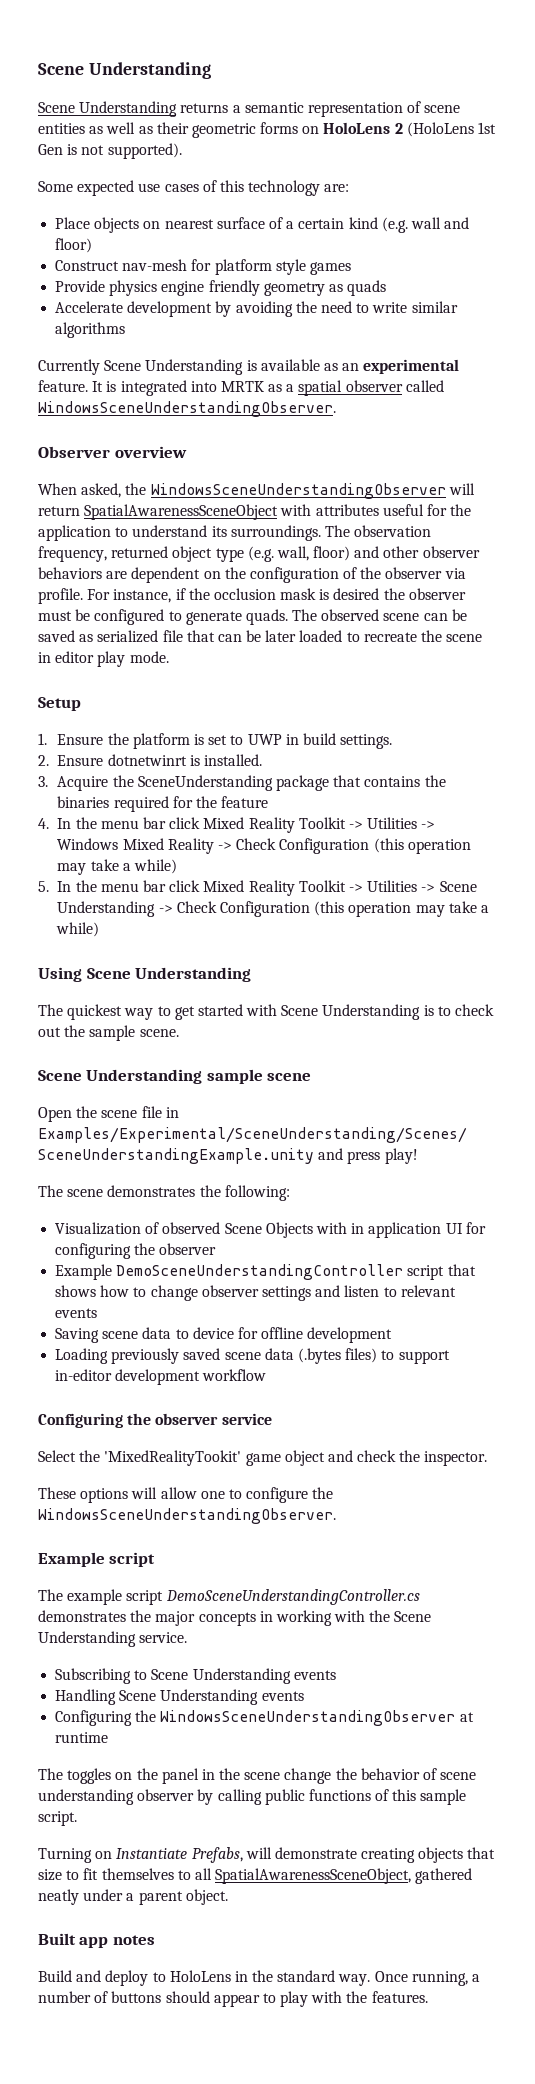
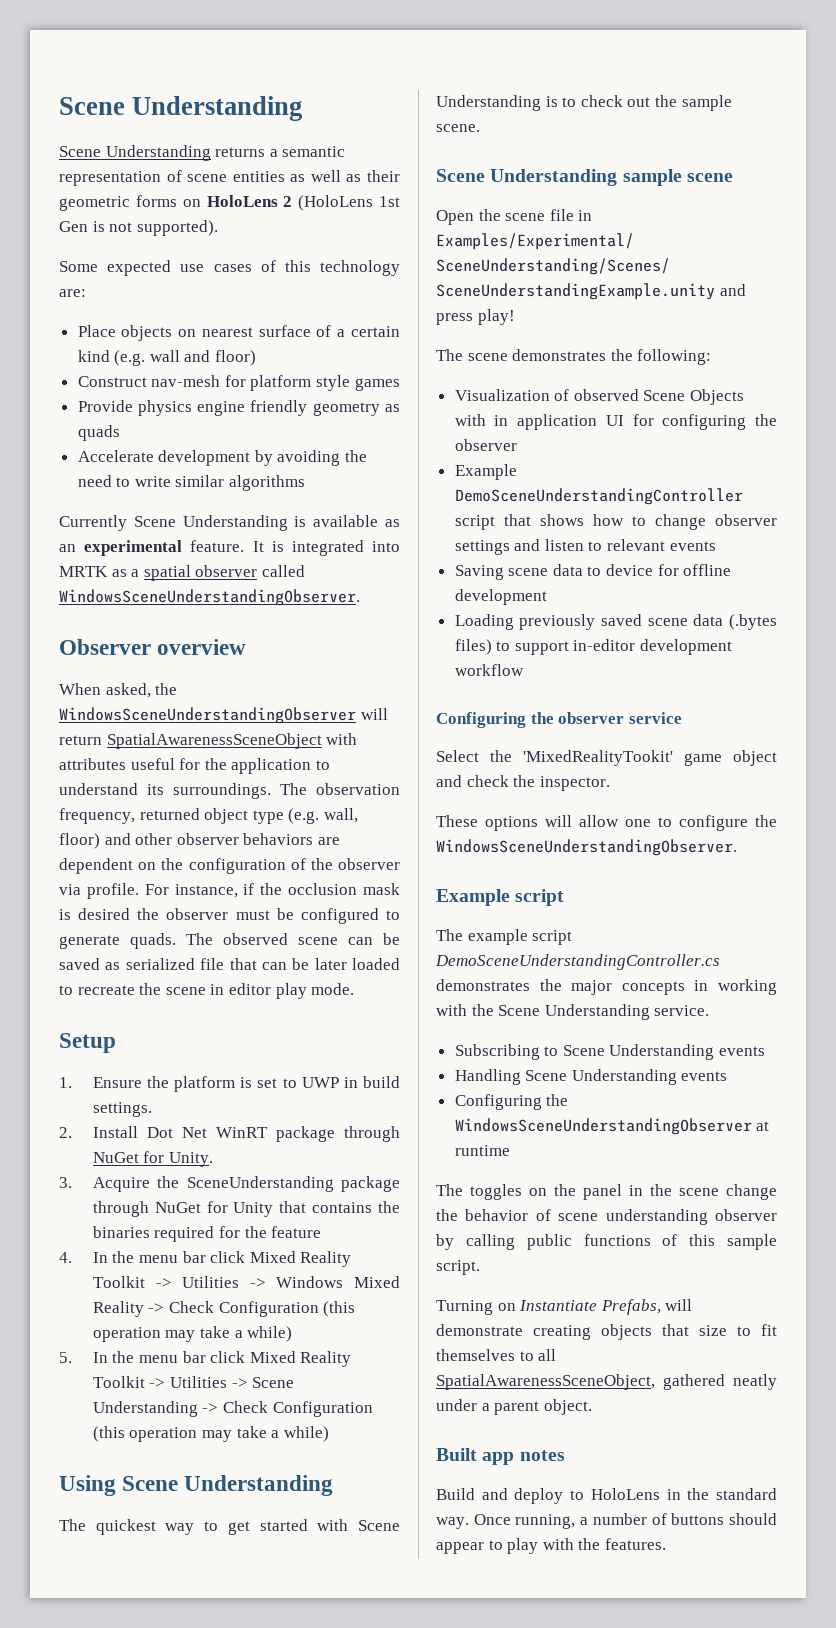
- 2. Ensure dotnetwinrt is installed.
+ 2. Install Dot Net WinRT package through NuGet for Unity.
- 3. Acquire the SceneUnderstanding package that contains the binaries required for the feature
+ 3. Acquire the SceneUnderstanding package through NuGet for Unity that contains the binaries required for the feature

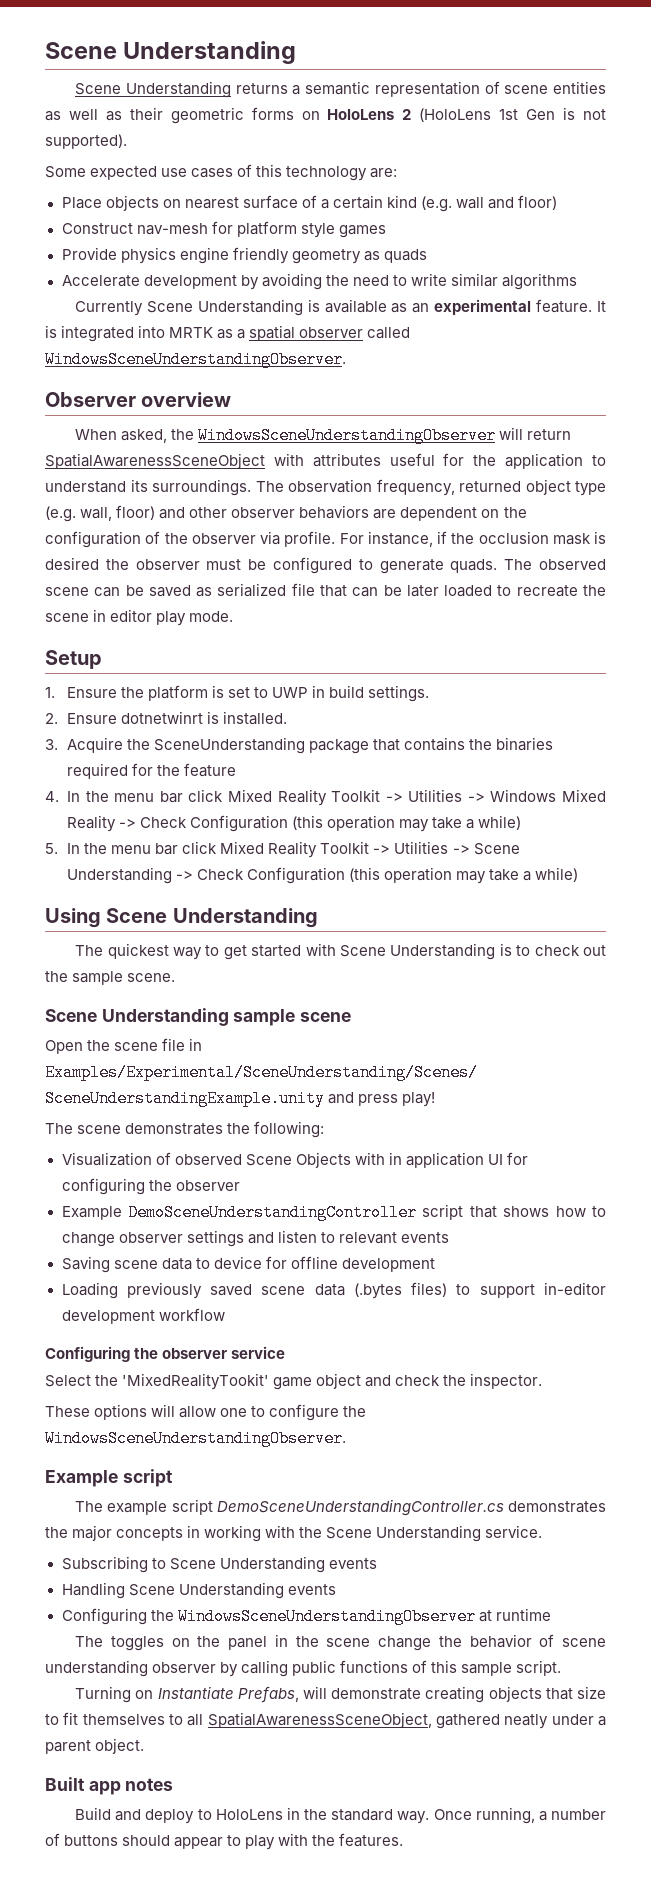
- 2. Install Dot Net WinRT package through NuGet for Unity.
+ 2. Ensure dotnetwinrt is installed.
- 3. Acquire the SceneUnderstanding package through NuGet for Unity that contains the binaries required for the feature
+ 3. Acquire the SceneUnderstanding package that contains the binaries required for the feature

